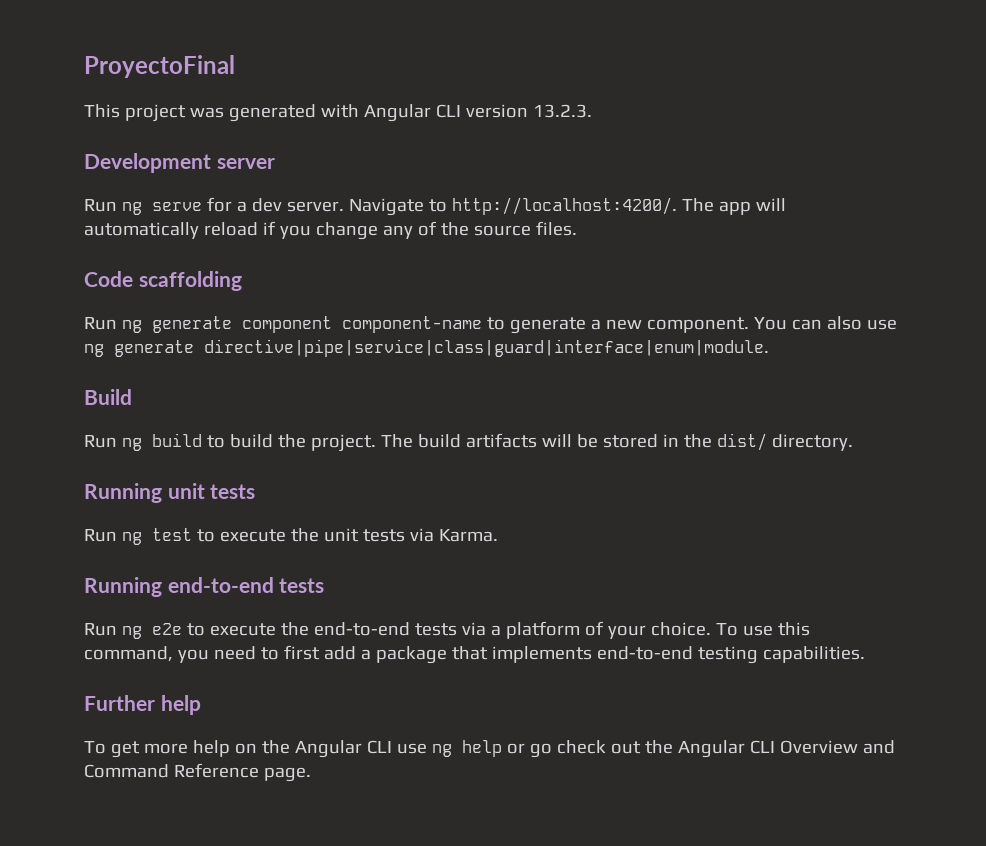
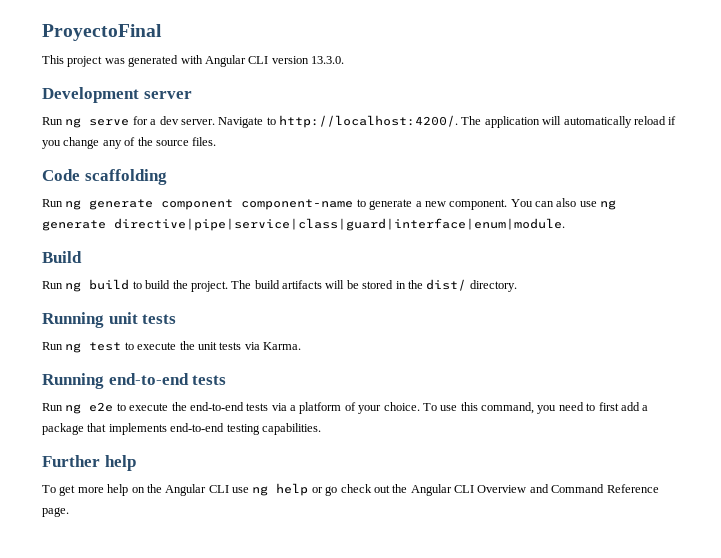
- This project was generated with Angular CLI version 13.2.3.
+ This project was generated with Angular CLI version 13.3.0.
- The app will automatically reload if you change any of the source files.
+ The application will automatically reload if you change any of the source files.

